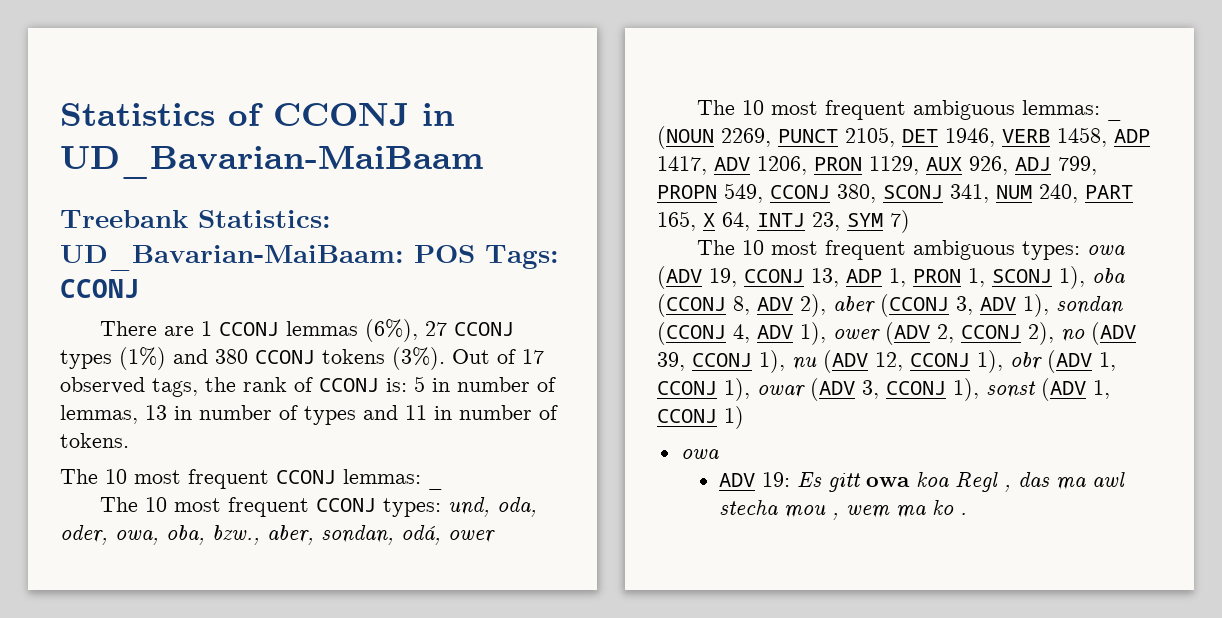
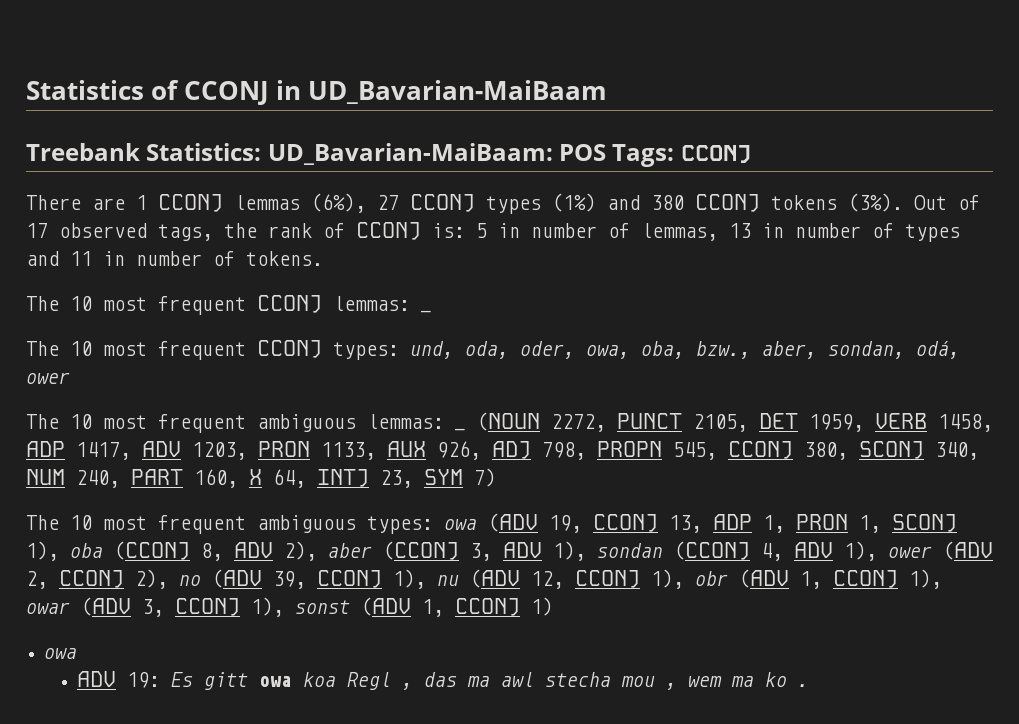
- The 10 most frequent ambiguous lemmas: _ (NOUN 2269, PUNCT 2105, DET 1946, VERB 1458, ADP 1417, ADV 1206, PRON 1129, AUX 926, ADJ 799, PROPN 549, CCONJ 380, SCONJ 341, NUM 240, PART 165, X 64, INTJ 23, SYM 7)
+ The 10 most frequent ambiguous lemmas: _ (NOUN 2272, PUNCT 2105, DET 1959, VERB 1458, ADP 1417, ADV 1203, PRON 1133, AUX 926, ADJ 798, PROPN 545, CCONJ 380, SCONJ 340, NUM 240, PART 160, X 64, INTJ 23, SYM 7)

